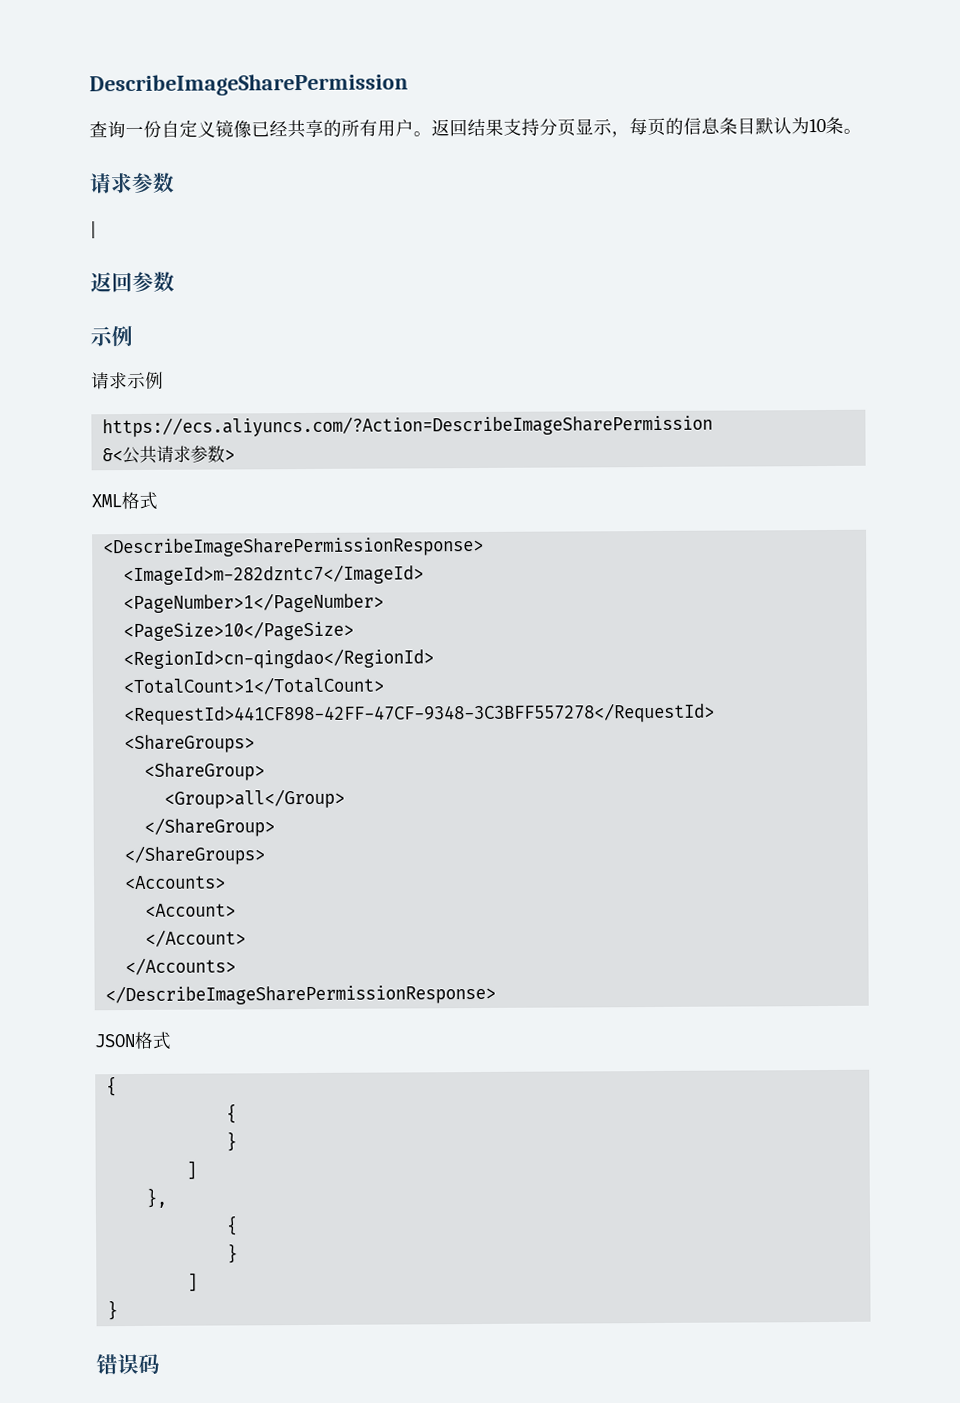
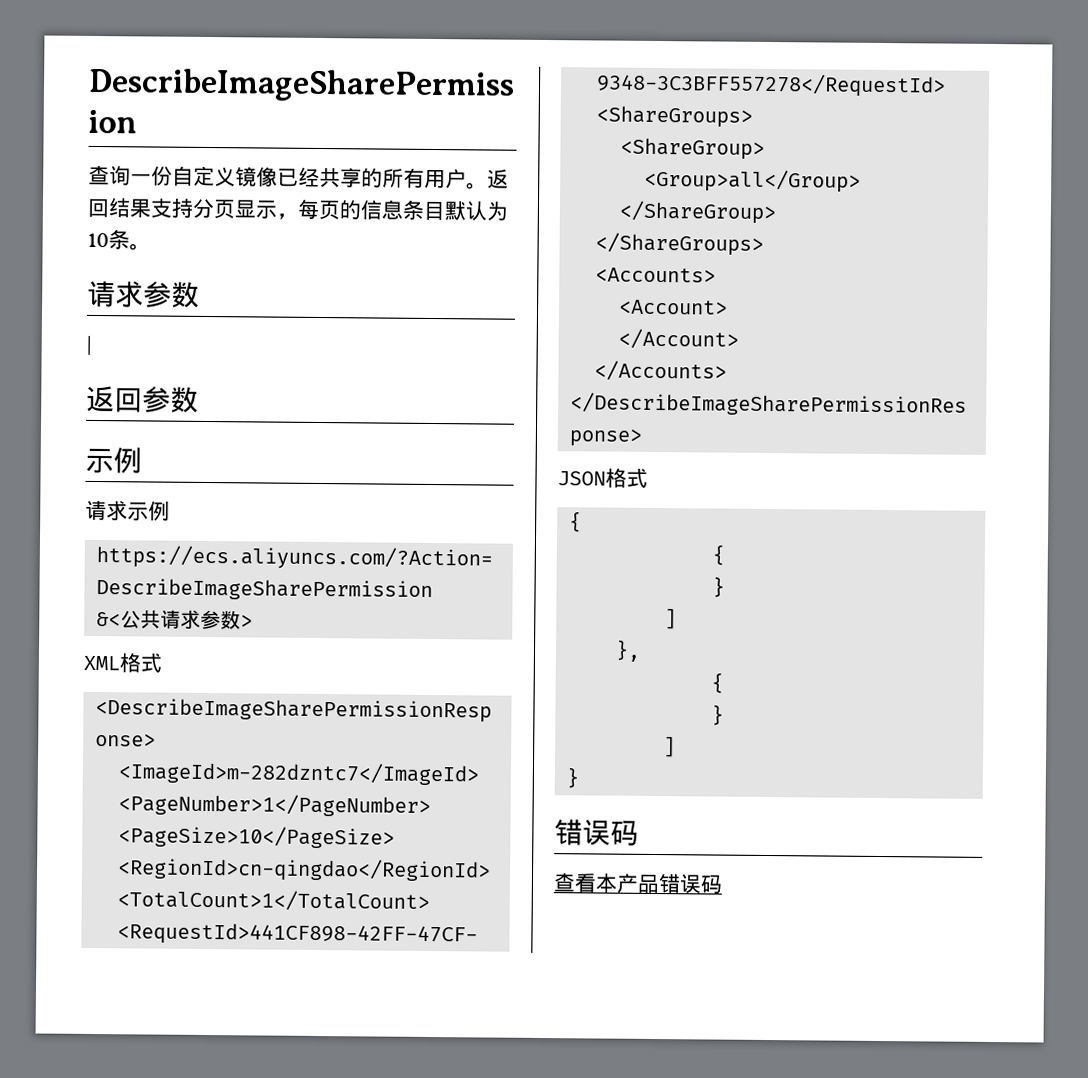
+ 查看本产品错误码

